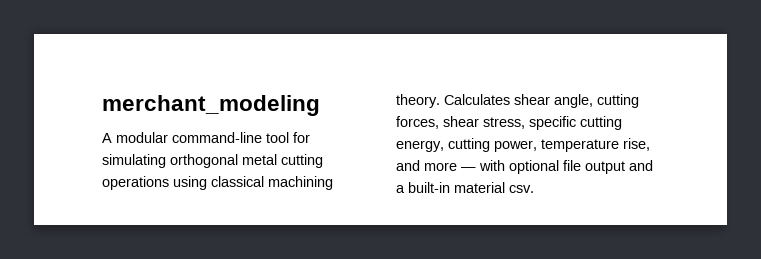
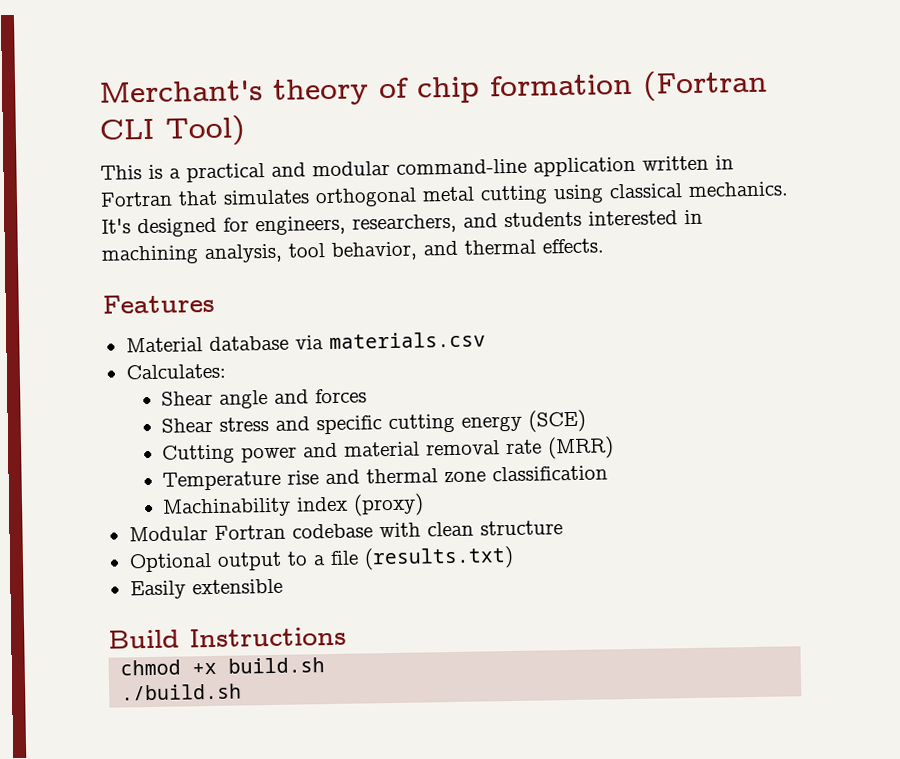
- merchant_modeling
- A modular command-line tool for simulating orthogonal metal cutting operations using classical machining theory. Calculates shear angle, cutting forces, shear stress, specific cutting energy, cutting power, temperature rise, and more — with optional file output and a built-in material csv.
+ Merchant's theory of chip formation (Fortran CLI Tool)
+ This is a practical and modular command-line application written in Fortran that simulates orthogonal metal cutting using classical mechanics. It's designed for engineers, researchers, and students interested in machining analysis, tool behavior, and thermal effects.
+ Features
+ Material database via materials.csv
+ Calculates:
+ Shear angle and forces
+ Shear stress and specific cutting energy (SCE)
+ Cutting power and material removal rate (MRR)
+ Temperature rise and thermal zone classification
+ Machinability index (proxy)
+ Modular Fortran codebase with clean structure
+ Optional output to a file (results.txt)
+ Easily extensible
+ Build Instructions
+ chmod +x build.sh
+ ./build.sh

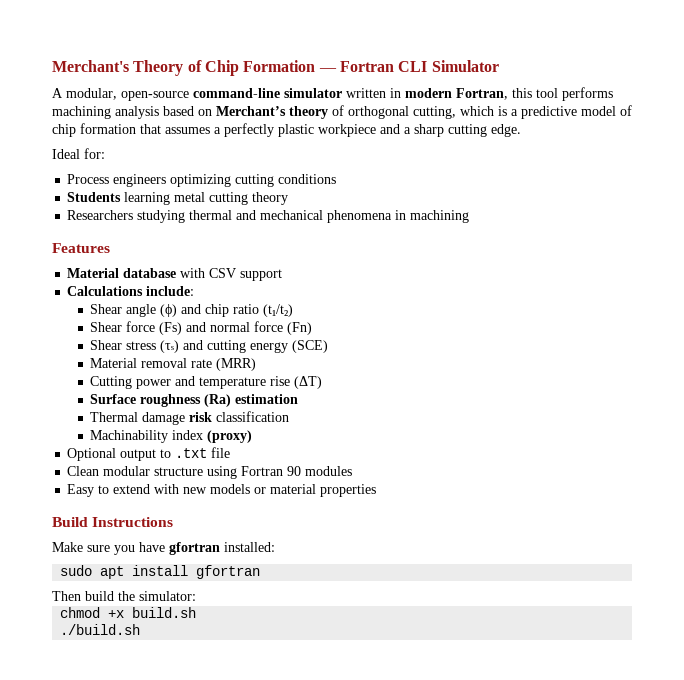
- Merchant's theory of chip formation (Fortran CLI Tool)
- This is a practical and modular command-line application written in Fortran that simulates orthogonal metal cutting using classical mechanics. It's designed for engineers, researchers, and students interested in machining analysis, tool behavior, and thermal effects.
+ Merchant's Theory of Chip Formation — Fortran CLI Simulator
+ A modular, open-source command-line simulator written in modern Fortran, this tool performs machining analysis based on Merchant’s theory of orthogonal cutting, which is a predictive model of chip formation that assumes a perfectly plastic workpiece and a sharp cutting edge.
+ Ideal for:
+ Process engineers optimizing cutting conditions
+ Students learning metal cutting theory
+ Researchers studying thermal and mechanical phenomena in machining
  Features
- Material database via materials.csv
- Calculates:
- Shear angle and forces
+ Material database with CSV support
+ Calculations include:
+ Shear angle (ϕ) and chip ratio (t₁/t₂)
+ Shear force (Fs) and normal force (Fn)
- Shear stress and specific cutting energy (SCE)
+ Shear stress (τₛ) and cutting energy (SCE)
- Cutting power and material removal rate (MRR)
+ Material removal rate (MRR)
- Temperature rise and thermal zone classification
+ Cutting power and temperature rise (ΔT)
+ Surface roughness (Ra) estimation
+ Thermal damage risk classification
  Machinability index (proxy)
- Modular Fortran codebase with clean structure
- Optional output to a file (results.txt)
- Easily extensible
+ Optional output to .txt file
+ Clean modular structure using Fortran 90 modules
+ Easy to extend with new models or material properties
  Build Instructions
+ Make sure you have gfortran installed:
+ sudo apt install gfortran
+ Then build the simulator:

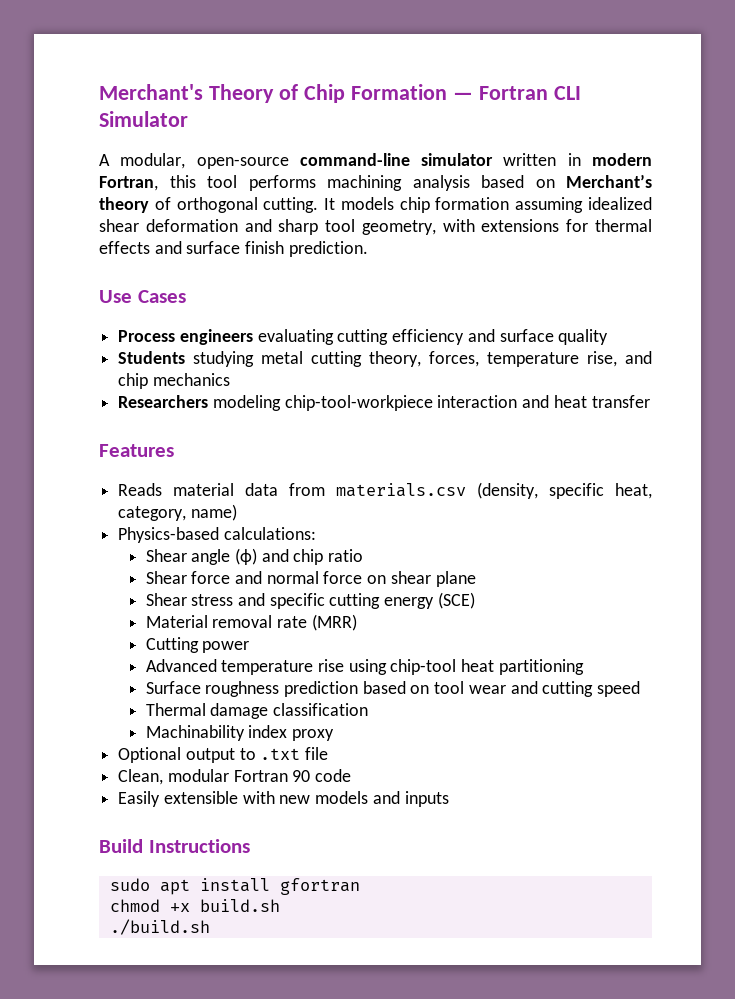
- A modular, open-source command-line simulator written in modern Fortran, this tool performs machining analysis based on Merchant’s theory of orthogonal cutting, which is a predictive model of chip formation that assumes a perfectly plastic workpiece and a sharp cutting edge.
- Ideal for:
- Process engineers optimizing cutting conditions
+ A modular, open-source command-line simulator written in modern Fortran, this tool performs machining analysis based on Merchant’s theory of orthogonal cutting. It models chip formation assuming idealized shear deformation and sharp tool geometry, with extensions for thermal effects and surface finish prediction.
+ Use Cases
+ Process engineers evaluating cutting efficiency and surface quality
- Students learning metal cutting theory
- Researchers studying thermal and mechanical phenomena in machining
+ Students studying metal cutting theory, forces, temperature rise, and chip mechanics
+ Researchers modeling chip-tool-workpiece interaction and heat transfer
  Features
- Material database with CSV support
- Calculations include:
+ Reads material data from materials.csv (density, specific heat, category, name)
+ Physics-based calculations:
- Shear angle (ϕ) and chip ratio (t₁/t₂)
+ Shear angle (ϕ) and chip ratio
- Shear force (Fs) and normal force (Fn)
+ Shear force and normal force on shear plane
- Shear stress (τₛ) and cutting energy (SCE)
+ Shear stress and specific cutting energy (SCE)
- Cutting power and temperature rise (ΔT)
- Surface roughness (Ra) estimation
+ Cutting power
+ Advanced temperature rise using chip-tool heat partitioning
+ Surface roughness prediction based on tool wear and cutting speed
- Thermal damage risk classification
+ Thermal damage classification
- Machinability index (proxy)
+ Machinability index proxy
- Clean modular structure using Fortran 90 modules
- Easy to extend with new models or material properties
+ Clean, modular Fortran 90 code
+ Easily extensible with new models and inputs
  Build Instructions
- Make sure you have gfortran installed:
- Then build the simulator:

